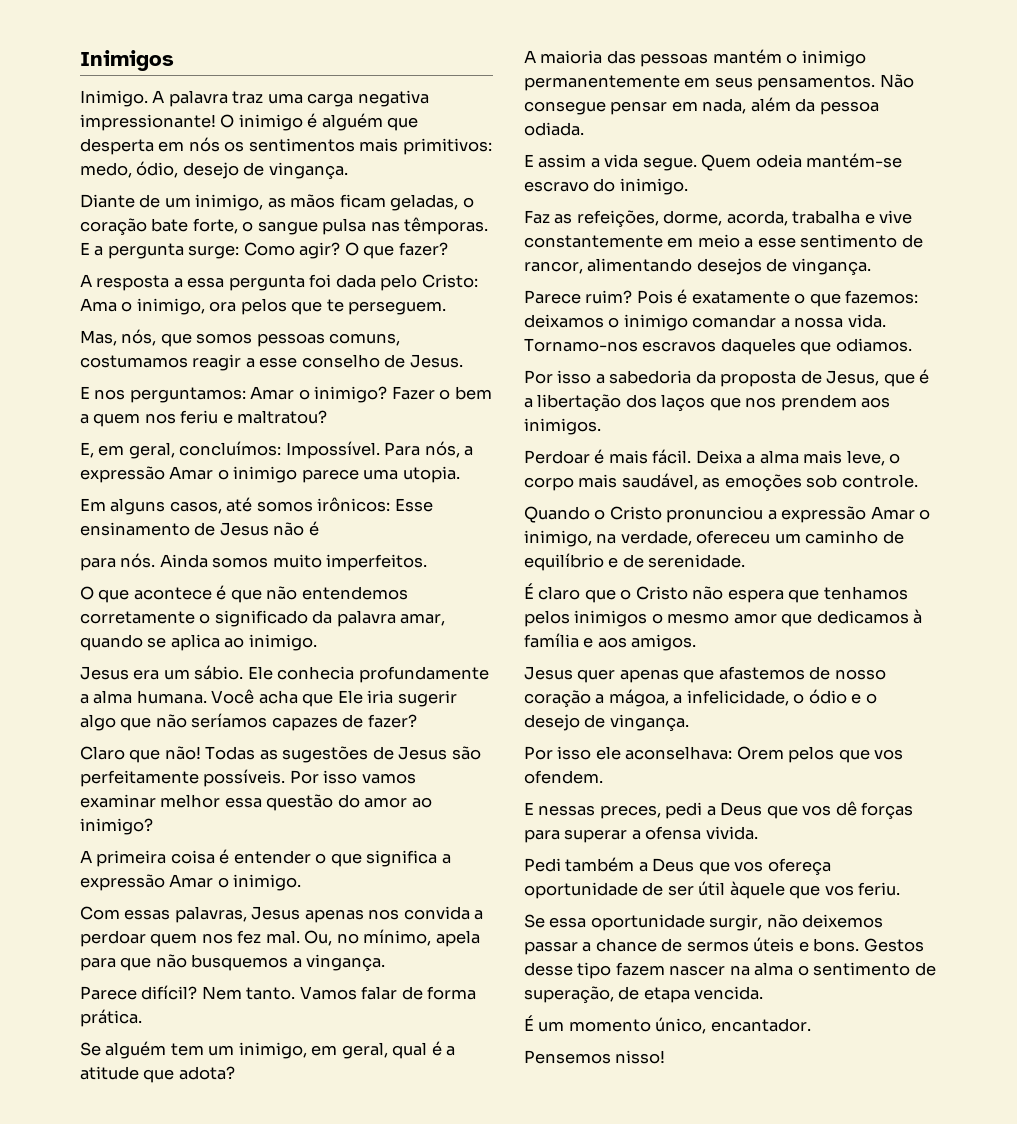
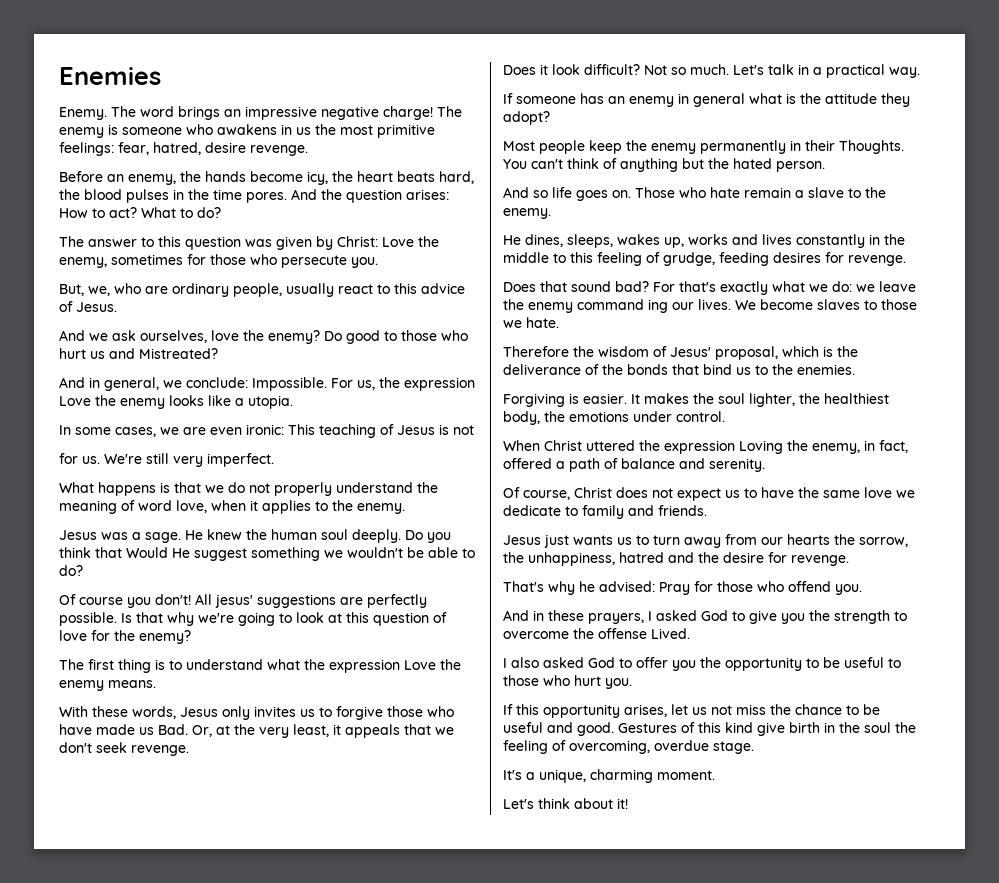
- Inimigos
- Inimigo. A palavra traz uma carga negativa impressionante! O inimigo é alguém que desperta em nós os sentimentos mais primitivos: medo, ódio, desejo de vingança.
- Diante de um inimigo, as mãos ficam geladas, o coração bate forte, o sangue pulsa nas têmporas. E a pergunta surge: Como agir? O que fazer?
- A resposta a essa pergunta foi dada pelo Cristo: Ama o inimigo, ora pelos que te perseguem.
- Mas, nós, que somos pessoas comuns, costumamos reagir a esse conselho de Jesus.
- E nos perguntamos: Amar o inimigo? Fazer o bem a quem nos feriu e maltratou?
- E, em geral, concluímos: Impossível. Para nós, a expressão Amar o inimigo parece uma utopia.
- Em alguns casos, até somos irônicos: Esse ensinamento de Jesus não é
- para nós. Ainda somos muito imperfeitos.
- O que acontece é que não entendemos corretamente o significado da palavra amar, quando se aplica ao inimigo.
- Jesus era um sábio. Ele conhecia profundamente a alma humana. Você acha que Ele iria sugerir algo que não seríamos capazes de fazer?
- Claro que não! Todas as sugestões de Jesus são perfeitamente possíveis. Por isso vamos examinar melhor essa questão do amor ao inimigo?
- A primeira coisa é entender o que significa a expressão Amar o inimigo.
- Com essas palavras, Jesus apenas nos convida a perdoar quem nos fez mal. Ou, no mínimo, apela para que não busquemos a vingança.
- Parece difícil? Nem tanto. Vamos falar de forma prática.
- Se alguém tem um inimigo, em geral, qual é a atitude que adota?
- A maioria das pessoas mantém o inimigo permanentemente em seus pensamentos. Não consegue pensar em nada, além da pessoa odiada.
- E assim a vida segue. Quem odeia mantém-se escravo do inimigo.
- Faz as refeições, dorme, acorda, trabalha e vive constantemente em meio a esse sentimento de rancor, alimentando desejos de vingança.
- Parece ruim? Pois é exatamente o que fazemos: deixamos o inimigo comandar a nossa vida. Tornamo-nos escravos daqueles que odiamos.
- Por isso a sabedoria da proposta de Jesus, que é a libertação dos laços que nos prendem aos inimigos.
- Perdoar é mais fácil. Deixa a alma mais leve, o corpo mais saudável, as emoções sob controle.
- Quando o Cristo pronunciou a expressão Amar o inimigo, na verdade, ofereceu um caminho de equilíbrio e de serenidade.
- É claro que o Cristo não espera que tenhamos pelos inimigos o mesmo amor que dedicamos à família e aos amigos.
- Jesus quer apenas que afastemos de nosso coração a mágoa, a infelicidade, o ódio e o desejo de vingança.
- Por isso ele aconselhava: Orem pelos que vos ofendem.
- E nessas preces, pedi a Deus que vos dê forças para superar a ofensa vivida.
- Pedi também a Deus que vos ofereça oportunidade de ser útil àquele que vos feriu.
- Se essa oportunidade surgir, não deixemos passar a chance de sermos úteis e bons. Gestos desse tipo fazem nascer na alma o sentimento de superação, de etapa vencida.
- É um momento único, encantador.
- Pensemos nisso!
+ Enemies
+ Enemy. The word brings an impressive negative charge! The enemy is someone who awakens in us the most primitive feelings: fear, hatred, desire revenge.
+ Before an enemy, the hands become icy, the heart beats hard, the blood pulses in the time pores. And the question arises: How to act? What to do?
+ The answer to this question was given by Christ: Love the enemy, sometimes for those who persecute you.
+ But, we, who are ordinary people, usually react to this advice of Jesus.
+ And we ask ourselves, love the enemy? Do good to those who hurt us and Mistreated?
+ And in general, we conclude: Impossible. For us, the expression Love the enemy looks like a utopia.
+ In some cases, we are even ironic: This teaching of Jesus is not
+ for us. We're still very imperfect.
+ What happens is that we do not properly understand the meaning of word love, when it applies to the enemy.
+ Jesus was a sage. He knew the human soul deeply. Do you think that Would He suggest something we wouldn't be able to do?
+ Of course you don't! All jesus' suggestions are perfectly possible. Is that why we're going to look at this question of love for the enemy?
+ The first thing is to understand what the expression Love the enemy means.
+ With these words, Jesus only invites us to forgive those who have made us Bad. Or, at the very least, it appeals that we don't seek revenge.
+ Does it look difficult? Not so much. Let's talk in a practical way.
+ If someone has an enemy in general what is the attitude they adopt?
+ Most people keep the enemy permanently in their Thoughts. You can't think of anything but the hated person.
+ And so life goes on. Those who hate remain a slave to the enemy.
+ He dines, sleeps, wakes up, works and lives constantly in the middle to this feeling of grudge, feeding desires for revenge.
+ Does that sound bad? For that's exactly what we do: we leave the enemy command ing our lives. We become slaves to those we hate.
+ Therefore the wisdom of Jesus' proposal, which is the deliverance of the bonds that bind us to the enemies.
+ Forgiving is easier. It makes the soul lighter, the healthiest body, the emotions under control.
+ When Christ uttered the expression Loving the enemy, in fact, offered a path of balance and serenity.
+ Of course, Christ does not expect us to have the same love we dedicate to family and friends.
+ Jesus just wants us to turn away from our hearts the sorrow, the unhappiness, hatred and the desire for revenge.
+ That's why he advised: Pray for those who offend you.
+ And in these prayers, I asked God to give you the strength to overcome the offense Lived.
+ I also asked God to offer you the opportunity to be useful to those who hurt you.
+ If this opportunity arises, let us not miss the chance to be useful and good. Gestures of this kind give birth in the soul the feeling of overcoming, overdue stage.
+ It's a unique, charming moment.
+ Let's think about it!

